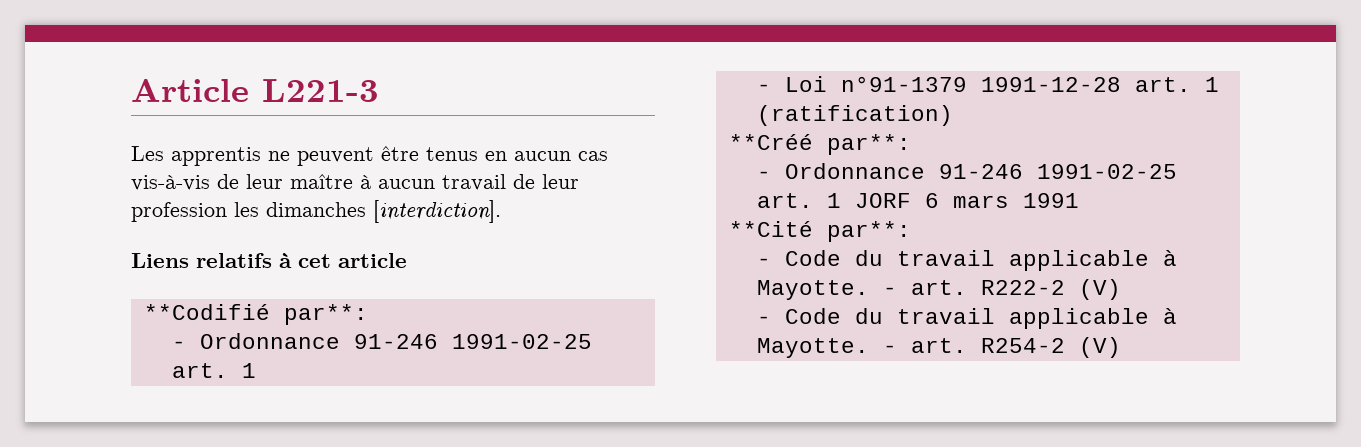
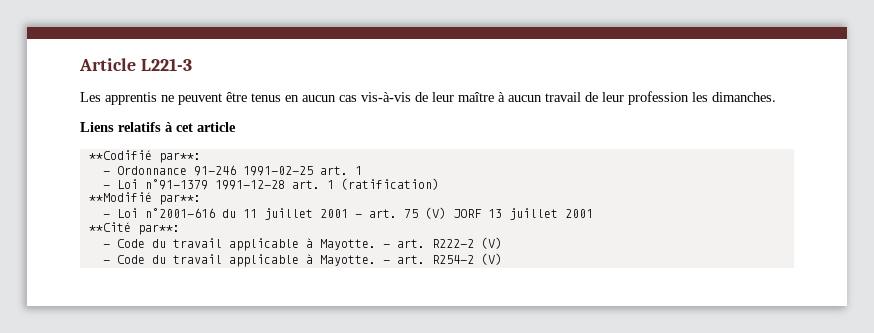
- Les apprentis ne peuvent être tenus en aucun cas vis-à-vis de leur maître à aucun travail de leur profession les dimanches [interdiction].
+ Les apprentis ne peuvent être tenus en aucun cas vis-à-vis de leur maître à aucun travail de leur profession les dimanches.
- **Créé par**:
- - Ordonnance 91-246 1991-02-25 art. 1 JORF 6 mars 1991
+ **Modifié par**:
+ - Loi n°2001-616 du 11 juillet 2001 - art. 75 (V) JORF 13 juillet 2001

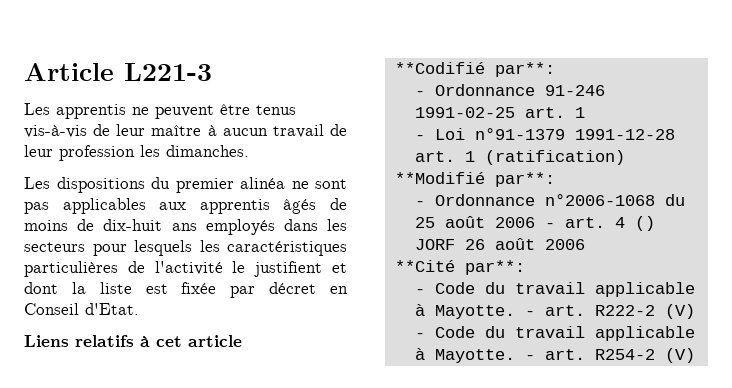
- Les apprentis ne peuvent être tenus en aucun cas vis-à-vis de leur maître à aucun travail de leur profession les dimanches.
+ Les apprentis ne peuvent être tenus vis-à-vis de leur maître à aucun travail de leur profession les dimanches.
+ Les dispositions du premier alinéa ne sont pas applicables aux apprentis âgés de moins de dix-huit ans employés dans les secteurs pour lesquels les caractéristiques particulières de l'activité le justifient et dont la liste est fixée par décret en Conseil d'Etat.
- - Loi n°2001-616 du 11 juillet 2001 - art. 75 (V) JORF 13 juillet 2001
+ - Ordonnance n°2006-1068 du 25 août 2006 - art. 4 () JORF 26 août 2006

